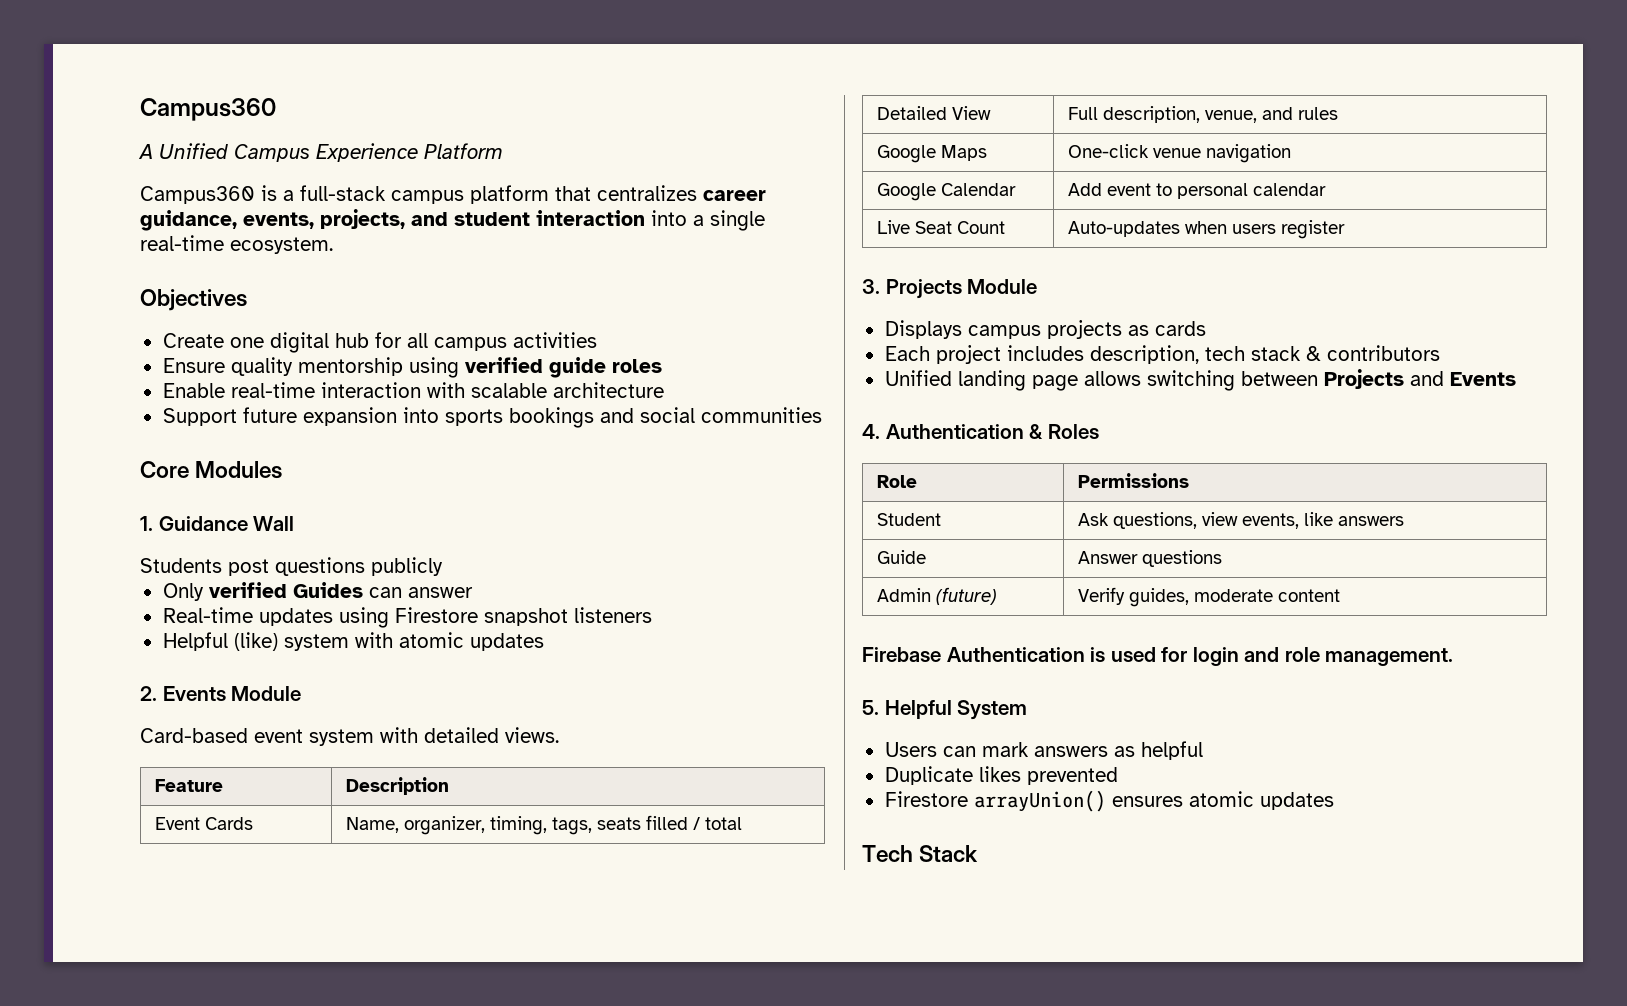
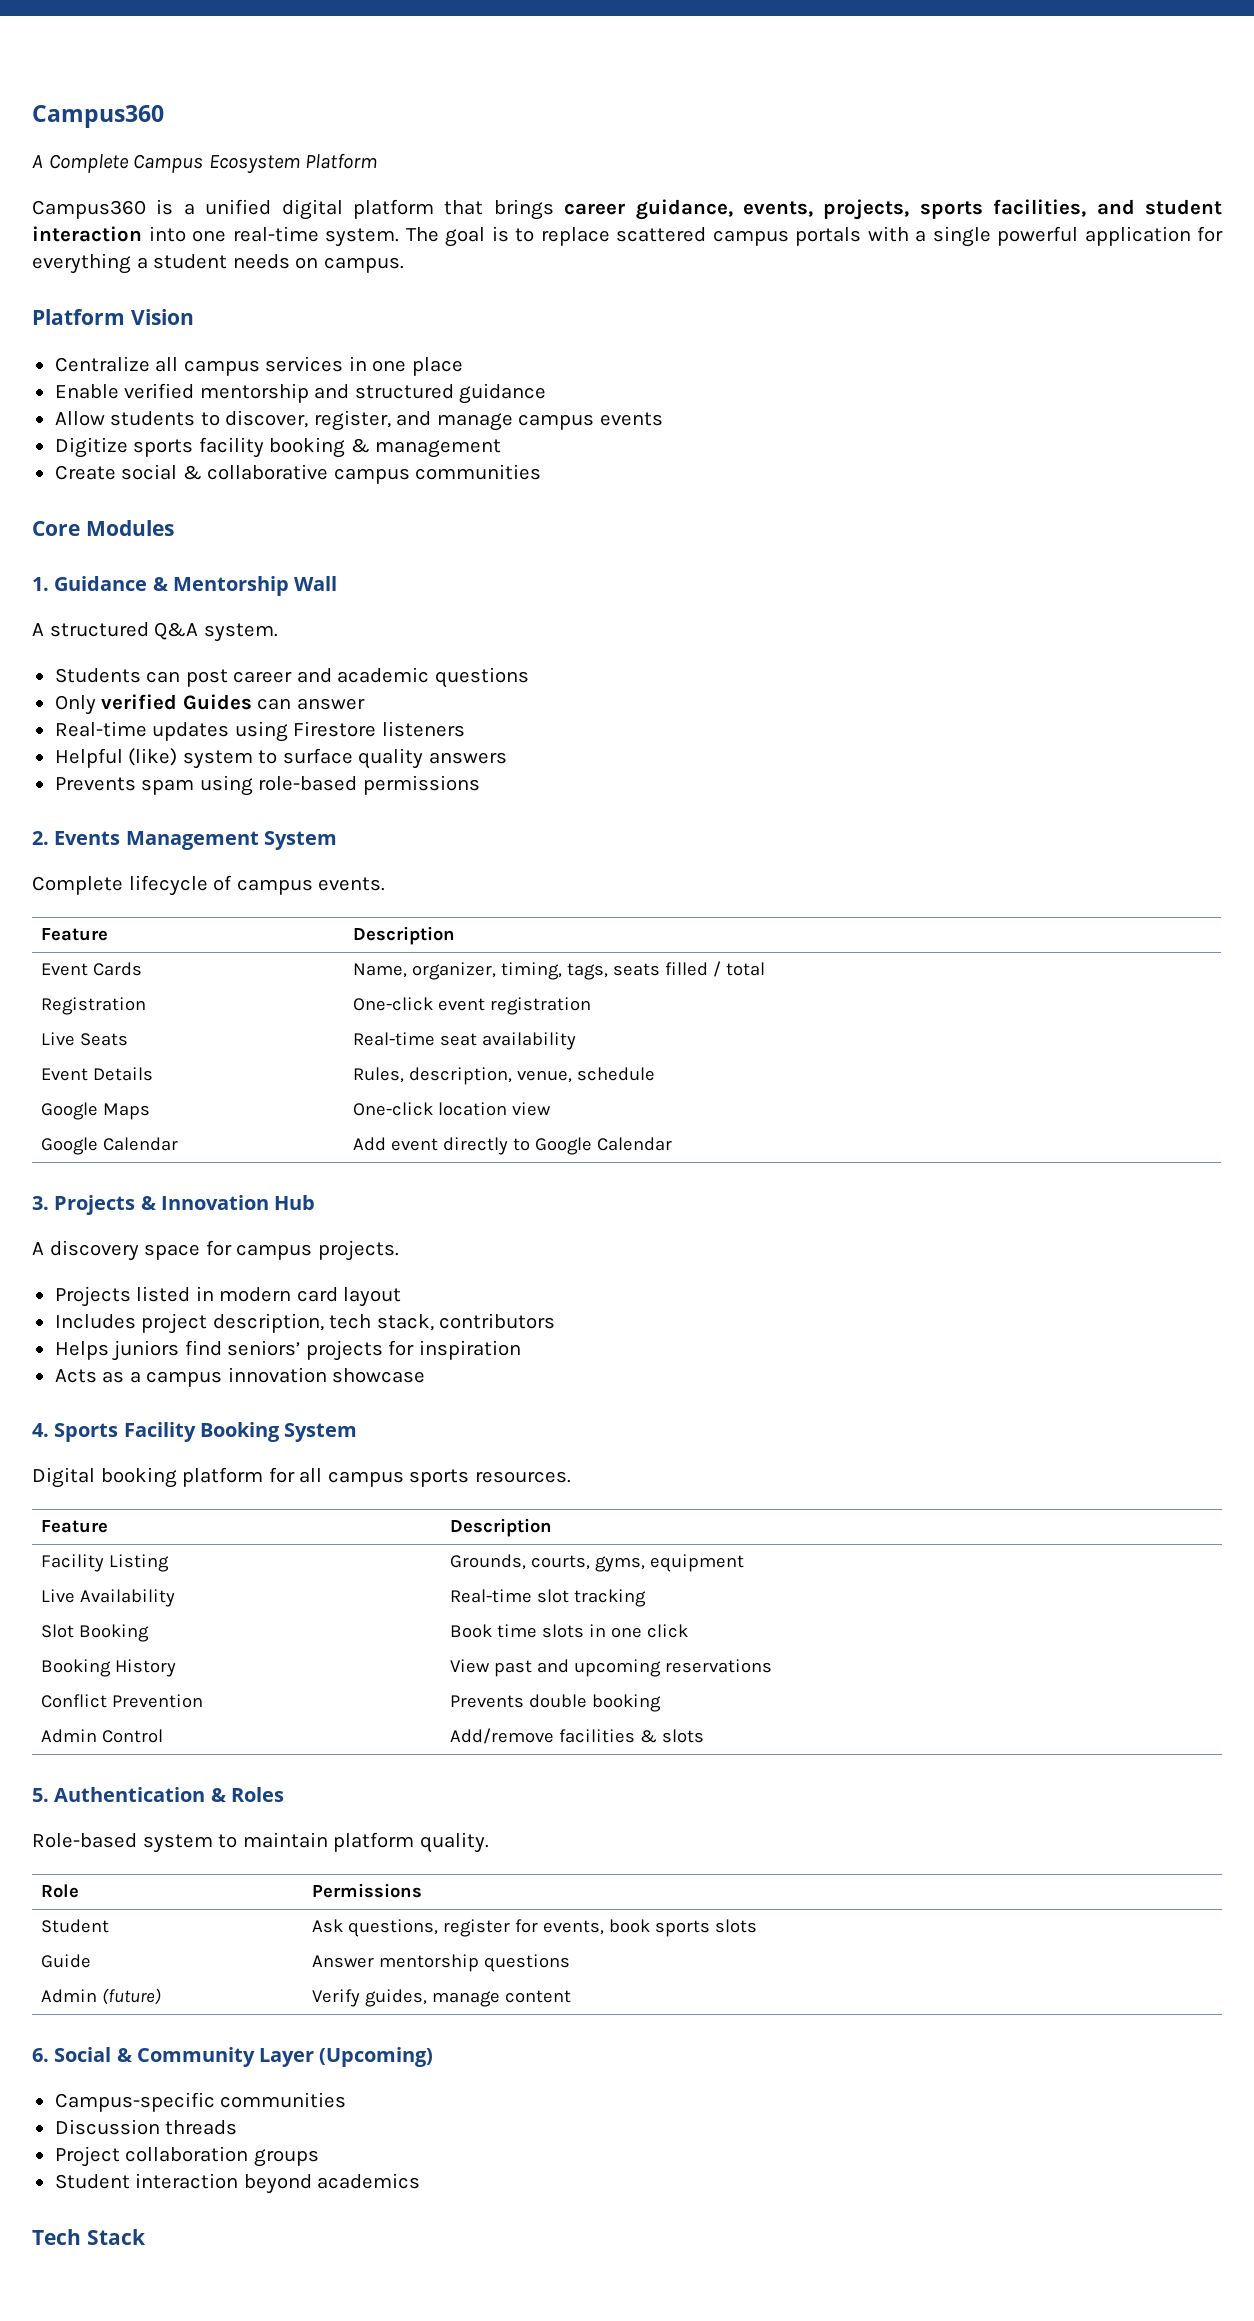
- A Unified Campus Experience Platform
+ A Complete Campus Ecosystem Platform
- Campus360 is a full-stack campus platform that centralizes career guidance, events, projects, and student interaction into a single real-time ecosystem.
- Objectives
- Create one digital hub for all campus activities
- Ensure quality mentorship using verified guide roles
- Enable real-time interaction with scalable architecture
- Support future expansion into sports bookings and social communities
+ Campus360 is a unified digital platform that brings career guidance, events, projects, sports facilities, and student interaction into one real-time system. The goal is to replace scattered campus portals with a single powerful application for everything a student needs on campus.
+ Platform Vision
+ Centralize all campus services in one place
+ Enable verified mentorship and structured guidance
+ Allow students to discover, register, and manage campus events
+ Digitize sports facility booking & management
+ Create social & collaborative campus communities
- 1. Guidance Wall
+ 1. Guidance & Mentorship Wall
- Students post questions publicly
+ A structured Q&A system.
+ Students can post career and academic questions
- Real-time updates using Firestore snapshot listeners
+ Real-time updates using Firestore listeners
- Helpful (like) system with atomic updates
- 2. Events Module
- Card-based event system with detailed views.
+ Helpful (like) system to surface quality answers
+ Prevents spam using role-based permissions
+ 2. Events Management System
+ Complete lifecycle of campus events.
- Detailed View | Full description, venue, and rules
+ Registration | One-click event registration
+ Live Seats | Real-time seat availability
+ Event Details | Rules, description, venue, schedule
- Google Maps | One-click venue navigation
+ Google Maps | One-click location view
- Google Calendar | Add event to personal calendar
- Live Seat Count | Auto-updates when users register
- 3. Projects Module
- Displays campus projects as cards
- Each project includes description, tech stack & contributors
- Unified landing page allows switching between Projects and Events
- 4. Authentication & Roles
+ Google Calendar | Add event directly to Google Calendar
+ 3. Projects & Innovation Hub
+ A discovery space for campus projects.
+ Projects listed in modern card layout
+ Includes project description, tech stack, contributors
+ Helps juniors find seniors’ projects for inspiration
+ Acts as a campus innovation showcase
+ 4. Sports Facility Booking System
+ Digital booking platform for all campus sports resources.
+ Feature | Description
+ Facility Listing | Grounds, courts, gyms, equipment
+ Live Availability | Real-time slot tracking
+ Slot Booking | Book time slots in one click
+ Booking History | View past and upcoming reservations
+ Conflict Prevention | Prevents double booking
+ Admin Control | Add/remove facilities & slots
+ 5. Authentication & Roles
+ Role-based system to maintain platform quality.
- Student | Ask questions, view events, like answers
+ Student | Ask questions, register for events, book sports slots
- Guide | Answer questions
+ Guide | Answer mentorship questions
- Admin (future) | Verify guides, moderate content
+ Admin (future) | Verify guides, manage content
- Firebase Authentication is used for login and role management.
- 5. Helpful System
- Users can mark answers as helpful
- Duplicate likes prevented
- Firestore arrayUnion() ensures atomic updates
+ 6. Social & Community Layer (Upcoming)
+ Campus-specific communities
+ Discussion threads
+ Project collaboration groups
+ Student interaction beyond academics

